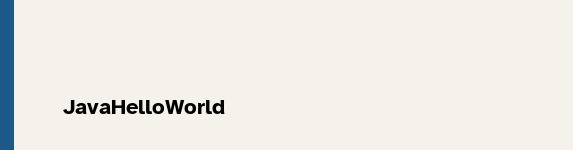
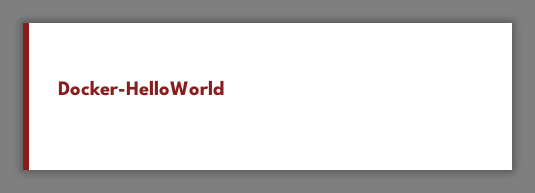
- JavaHelloWorld
+ Docker-HelloWorld

